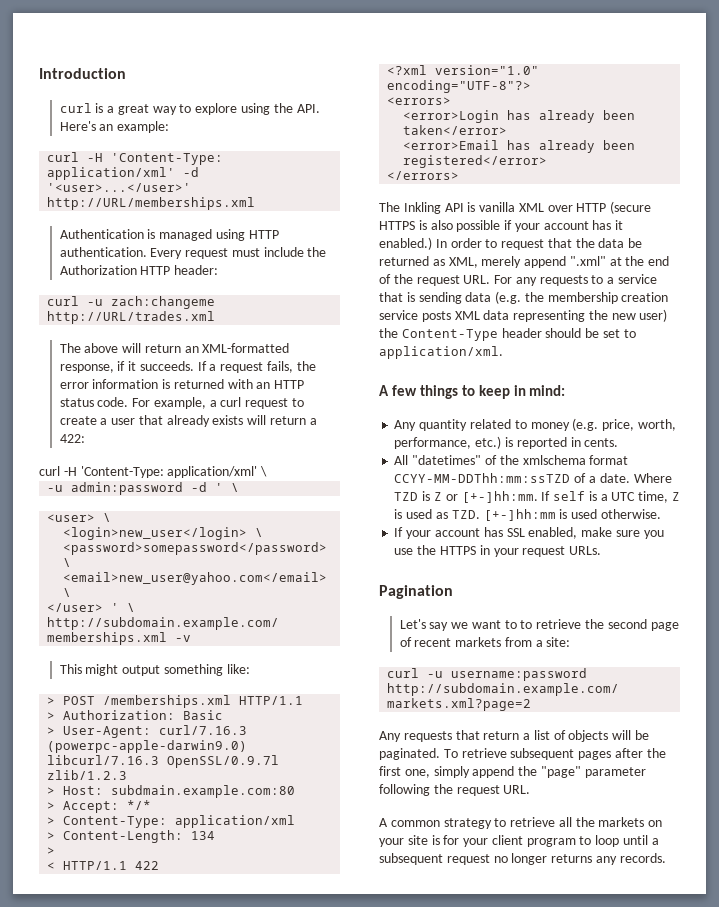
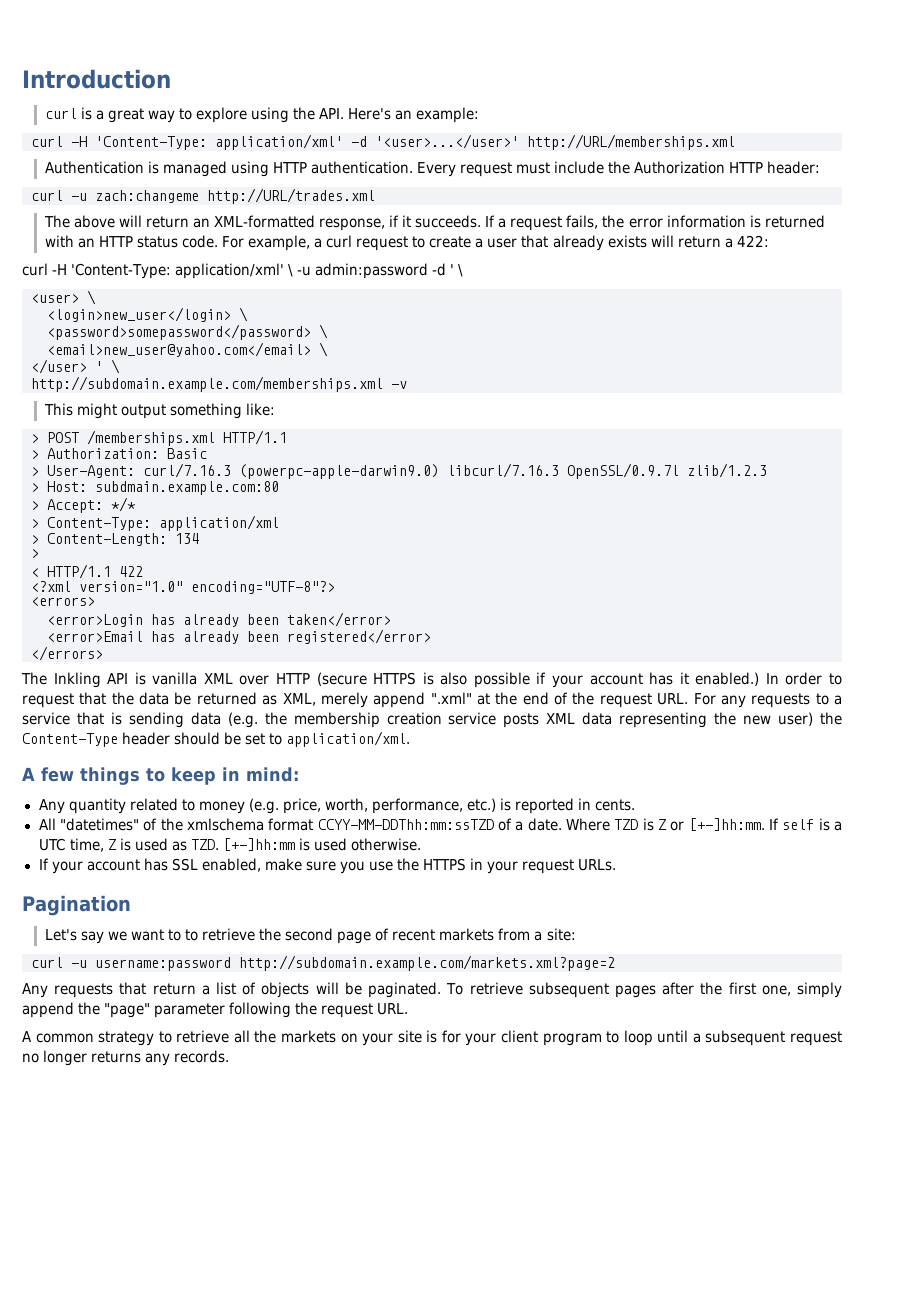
- curl -H 'Content-Type: application/xml' \
- -u admin:password -d ' \
+ curl -H 'Content-Type: application/xml' \ -u admin:password -d ' \

